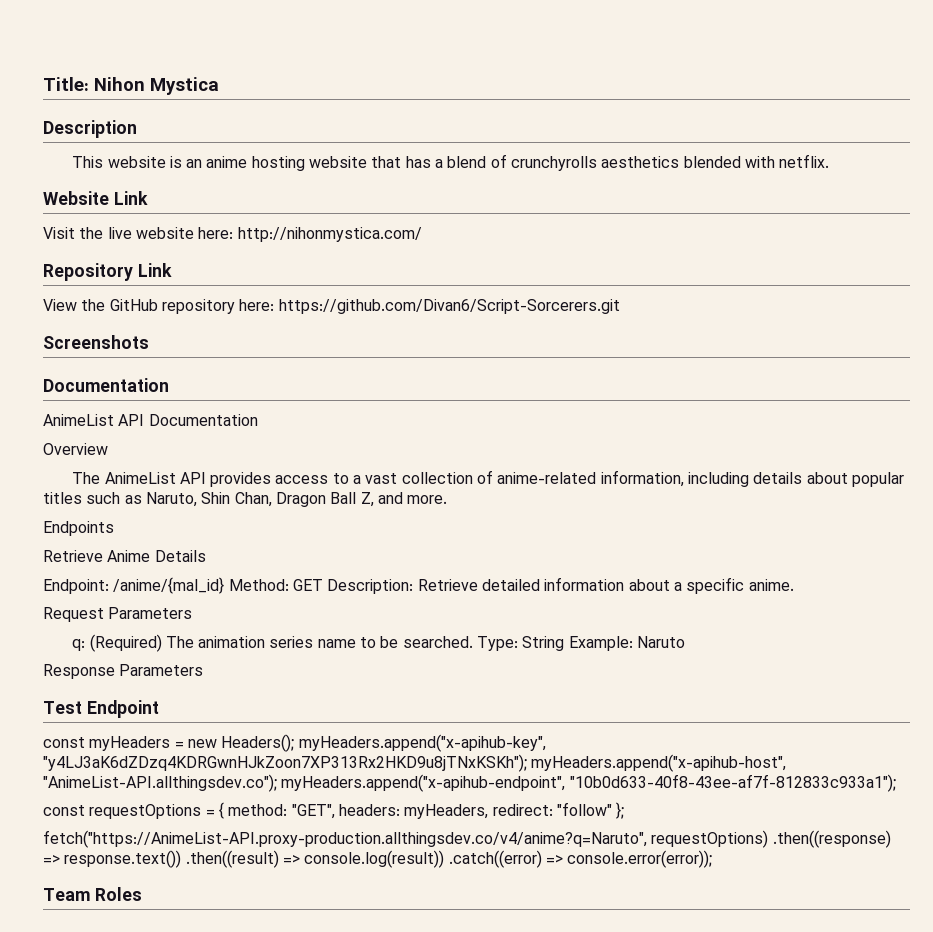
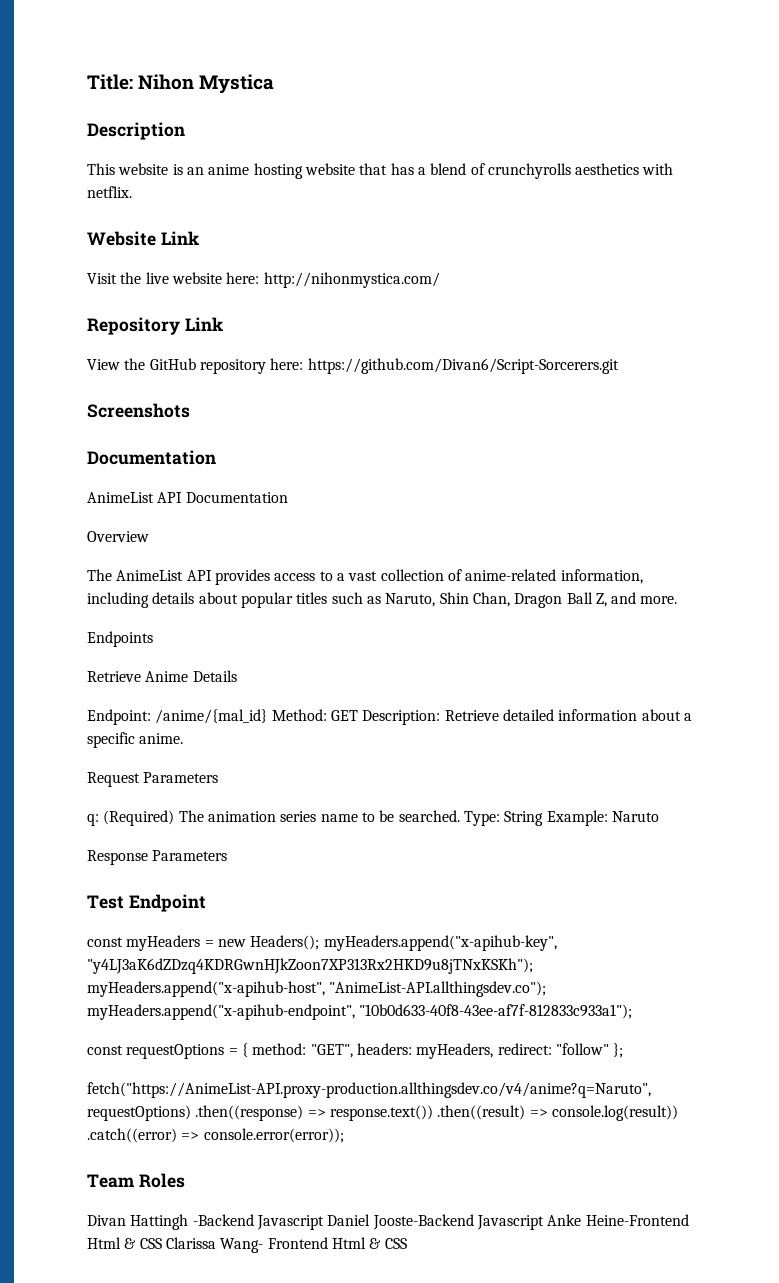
- This website is an anime hosting website that has a blend of crunchyrolls aesthetics blended with netflix.
+ This website is an anime hosting website that has a blend of crunchyrolls aesthetics with netflix.
+ Divan Hattingh -Backend Javascript Daniel Jooste-Backend Javascript Anke Heine-Frontend Html & CSS Clarissa Wang- Frontend Html & CSS

